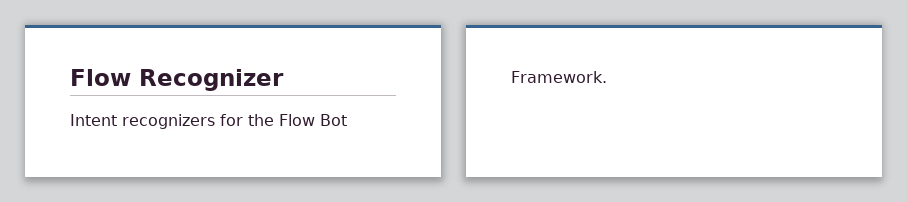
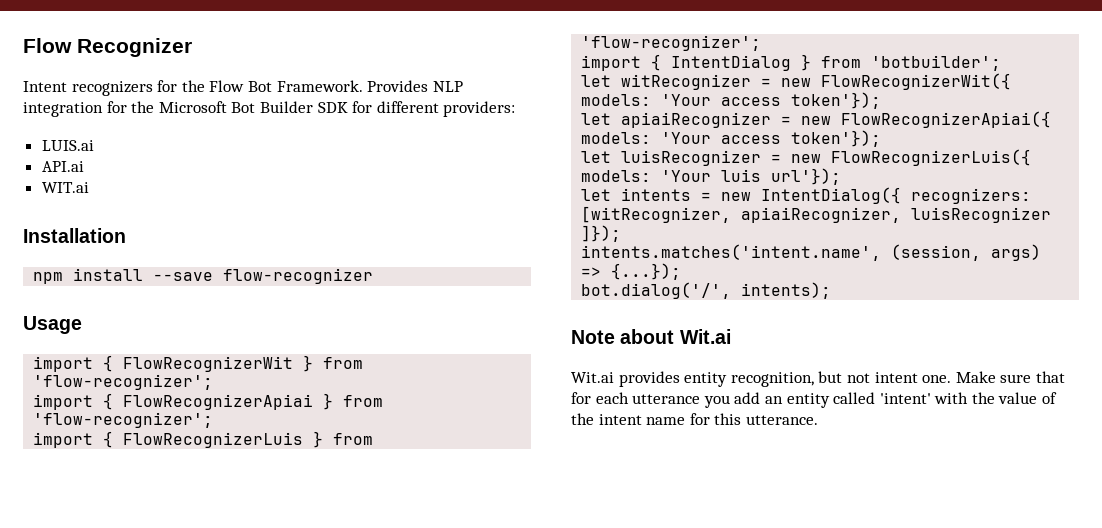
+ Provides NLP integration for the Microsoft Bot Builder SDK for different providers:
+ LUIS.ai
+ API.ai
+ WIT.ai
+ Installation
+ npm install --save flow-recognizer
+ Usage
+ import { FlowRecognizerWit } from 'flow-recognizer';
+ import { FlowRecognizerApiai } from 'flow-recognizer';
+ import { FlowRecognizerLuis } from 'flow-recognizer';
+ import { IntentDialog } from 'botbuilder';
+ let witRecognizer = new FlowRecognizerWit({ models: 'Your access token'});
+ let apiaiRecognizer = new FlowRecognizerApiai({ models: 'Your access token'});
+ let luisRecognizer = new FlowRecognizerLuis({ models: 'Your luis url'});
+ let intents = new IntentDialog({ recognizers: [witRecognizer, apiaiRecognizer, luisRecognizer ]});
+ intents.matches('intent.name', (session, args) => {...});
+ bot.dialog('/', intents);
+ Note about Wit.ai
+ Wit.ai provides entity recognition, but not intent one. Make sure that for each utterance you add an entity called 'intent' with the value of the intent name for this utterance.

